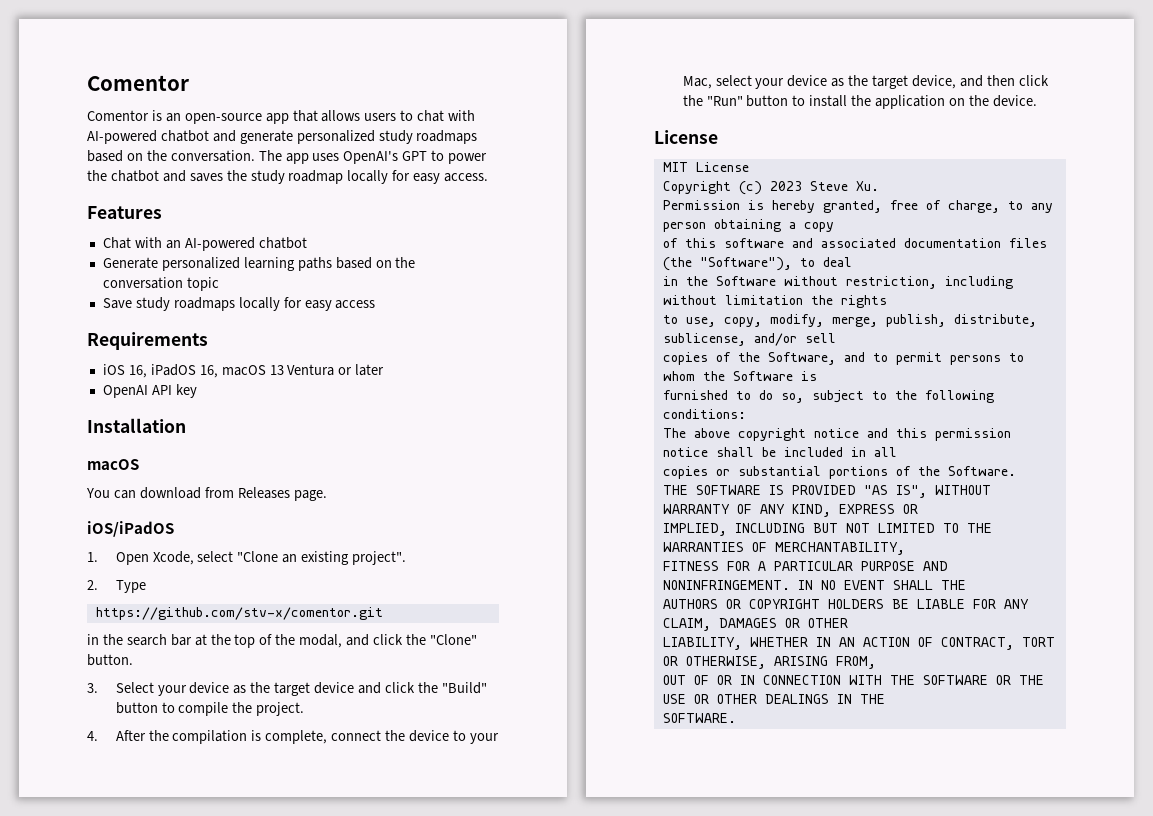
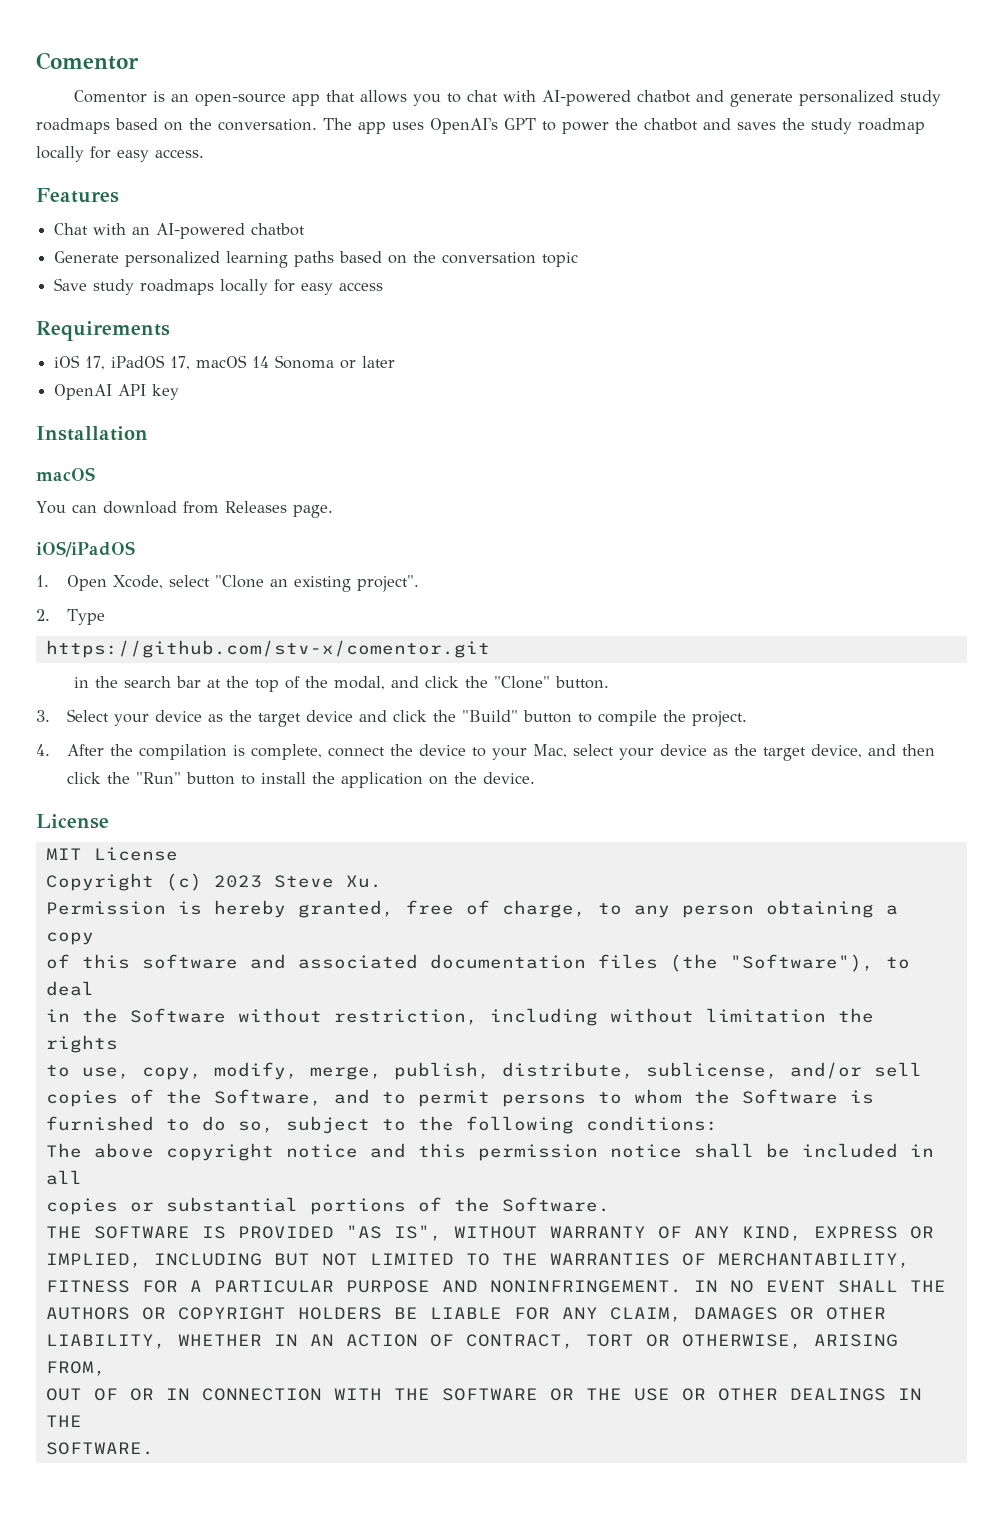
- Comentor is an open-source app that allows users to chat with AI-powered chatbot and generate personalized study roadmaps based on the conversation.
+ Comentor is an open-source app that allows you to chat with AI-powered chatbot and generate personalized study roadmaps based on the conversation.
- iOS 16, iPadOS 16, macOS 13 Ventura or later
+ iOS 17, iPadOS 17, macOS 14 Sonoma or later

